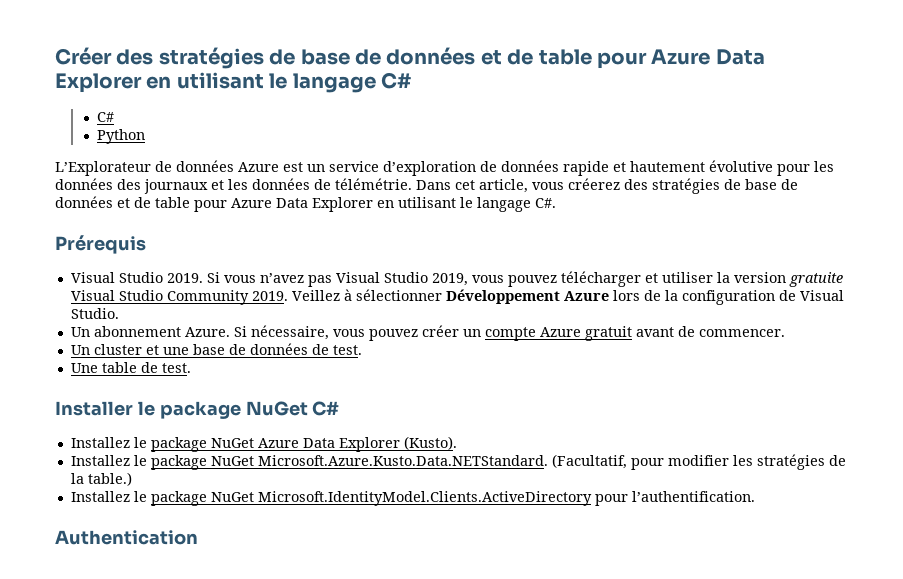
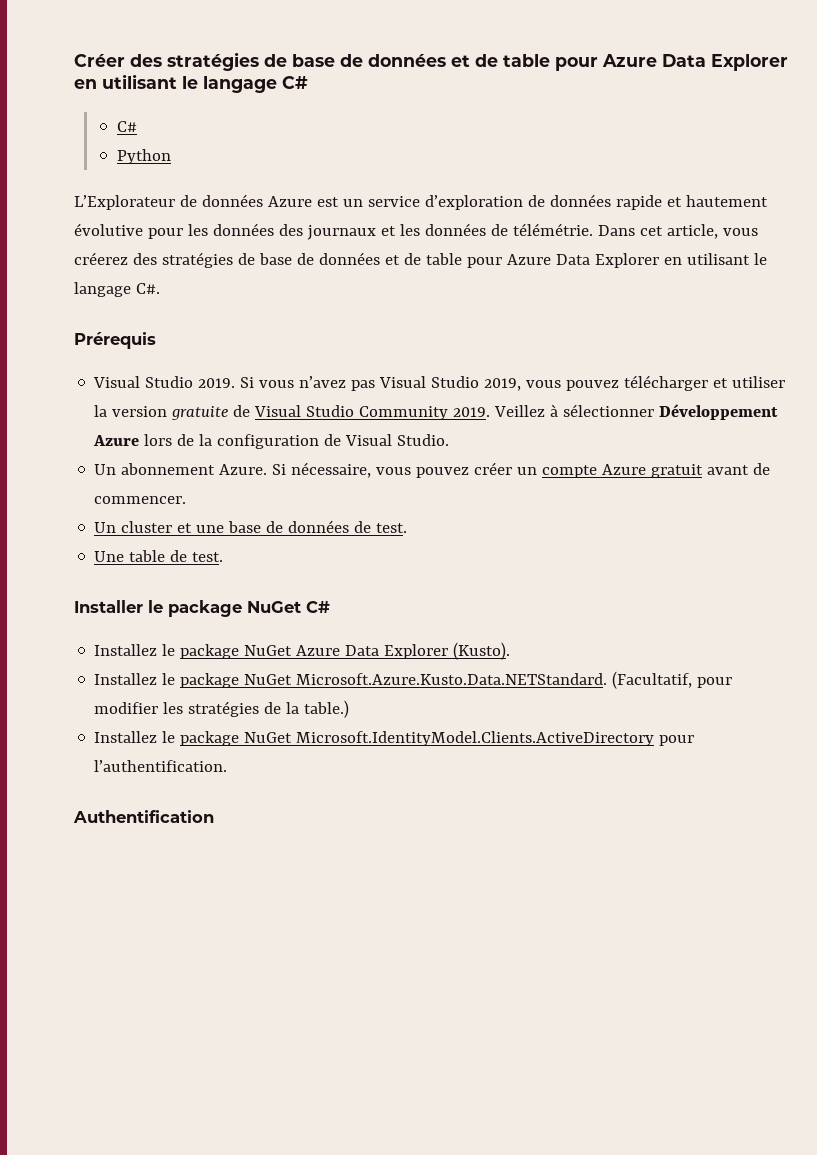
- Si vous n’avez pas Visual Studio 2019, vous pouvez télécharger et utiliser la version gratuite Visual Studio Community 2019.
+ Si vous n’avez pas Visual Studio 2019, vous pouvez télécharger et utiliser la version gratuite de Visual Studio Community 2019.
- Authentication
+ Authentification

